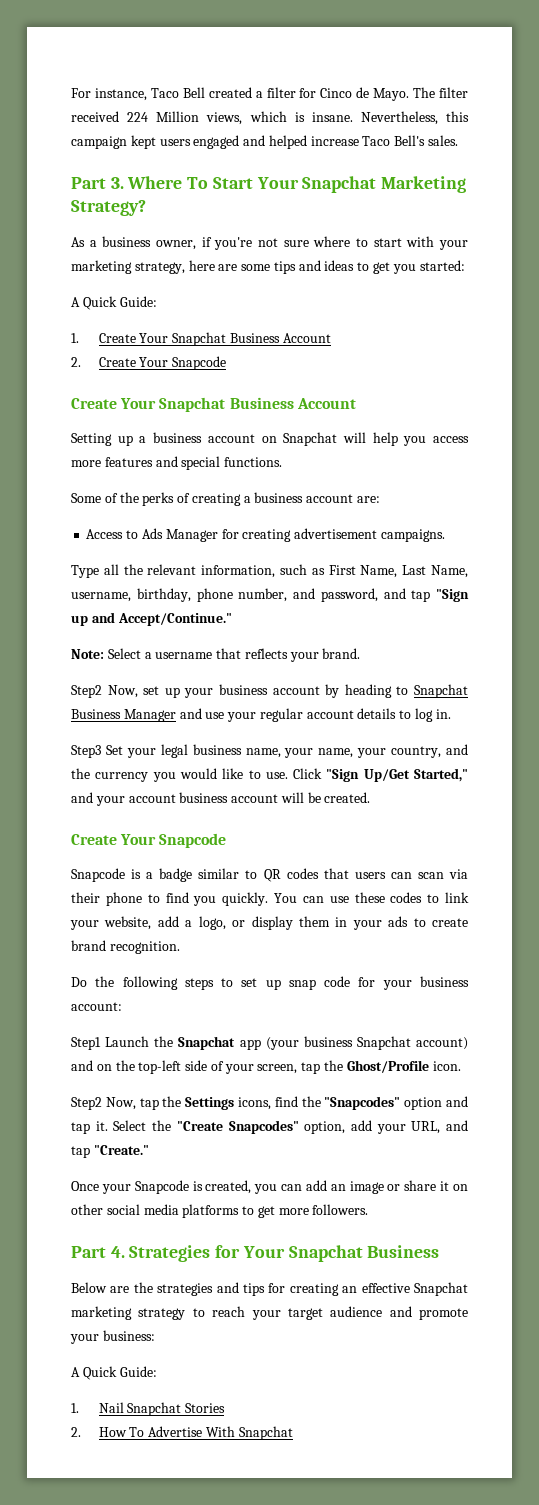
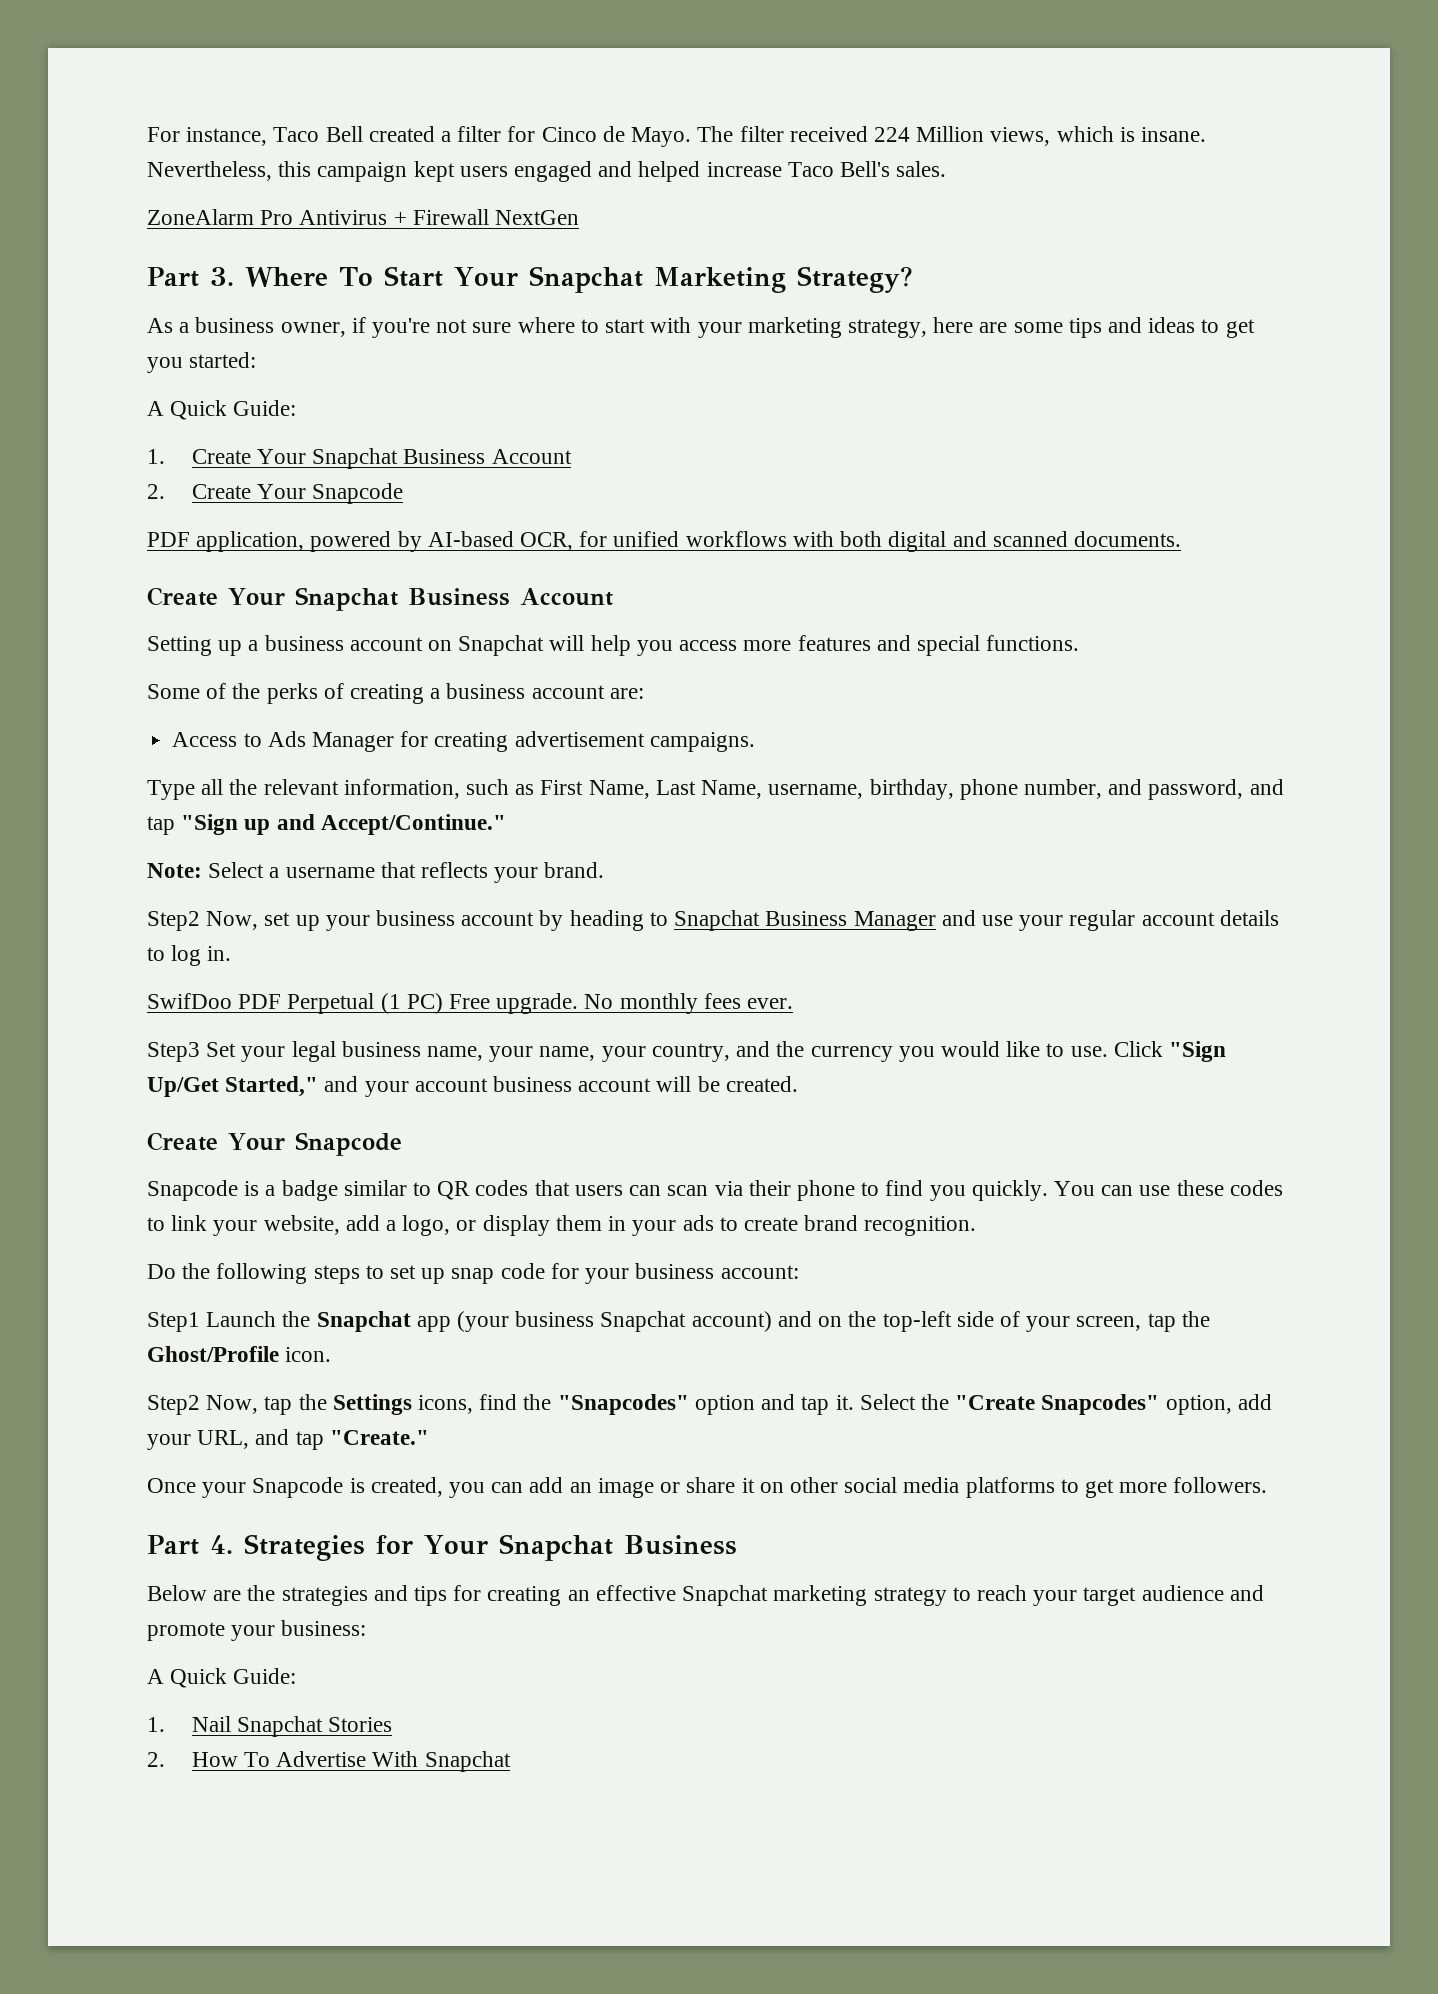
+ ZoneAlarm Pro Antivirus + Firewall NextGen
+ PDF application, powered by AI-based OCR, for unified workflows with both digital and scanned documents.
+ SwifDoo PDF Perpetual (1 PC) Free upgrade. No monthly fees ever.

